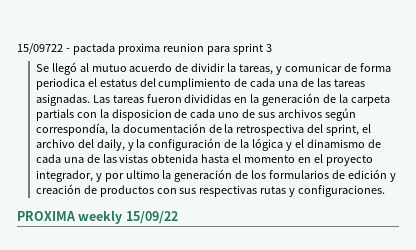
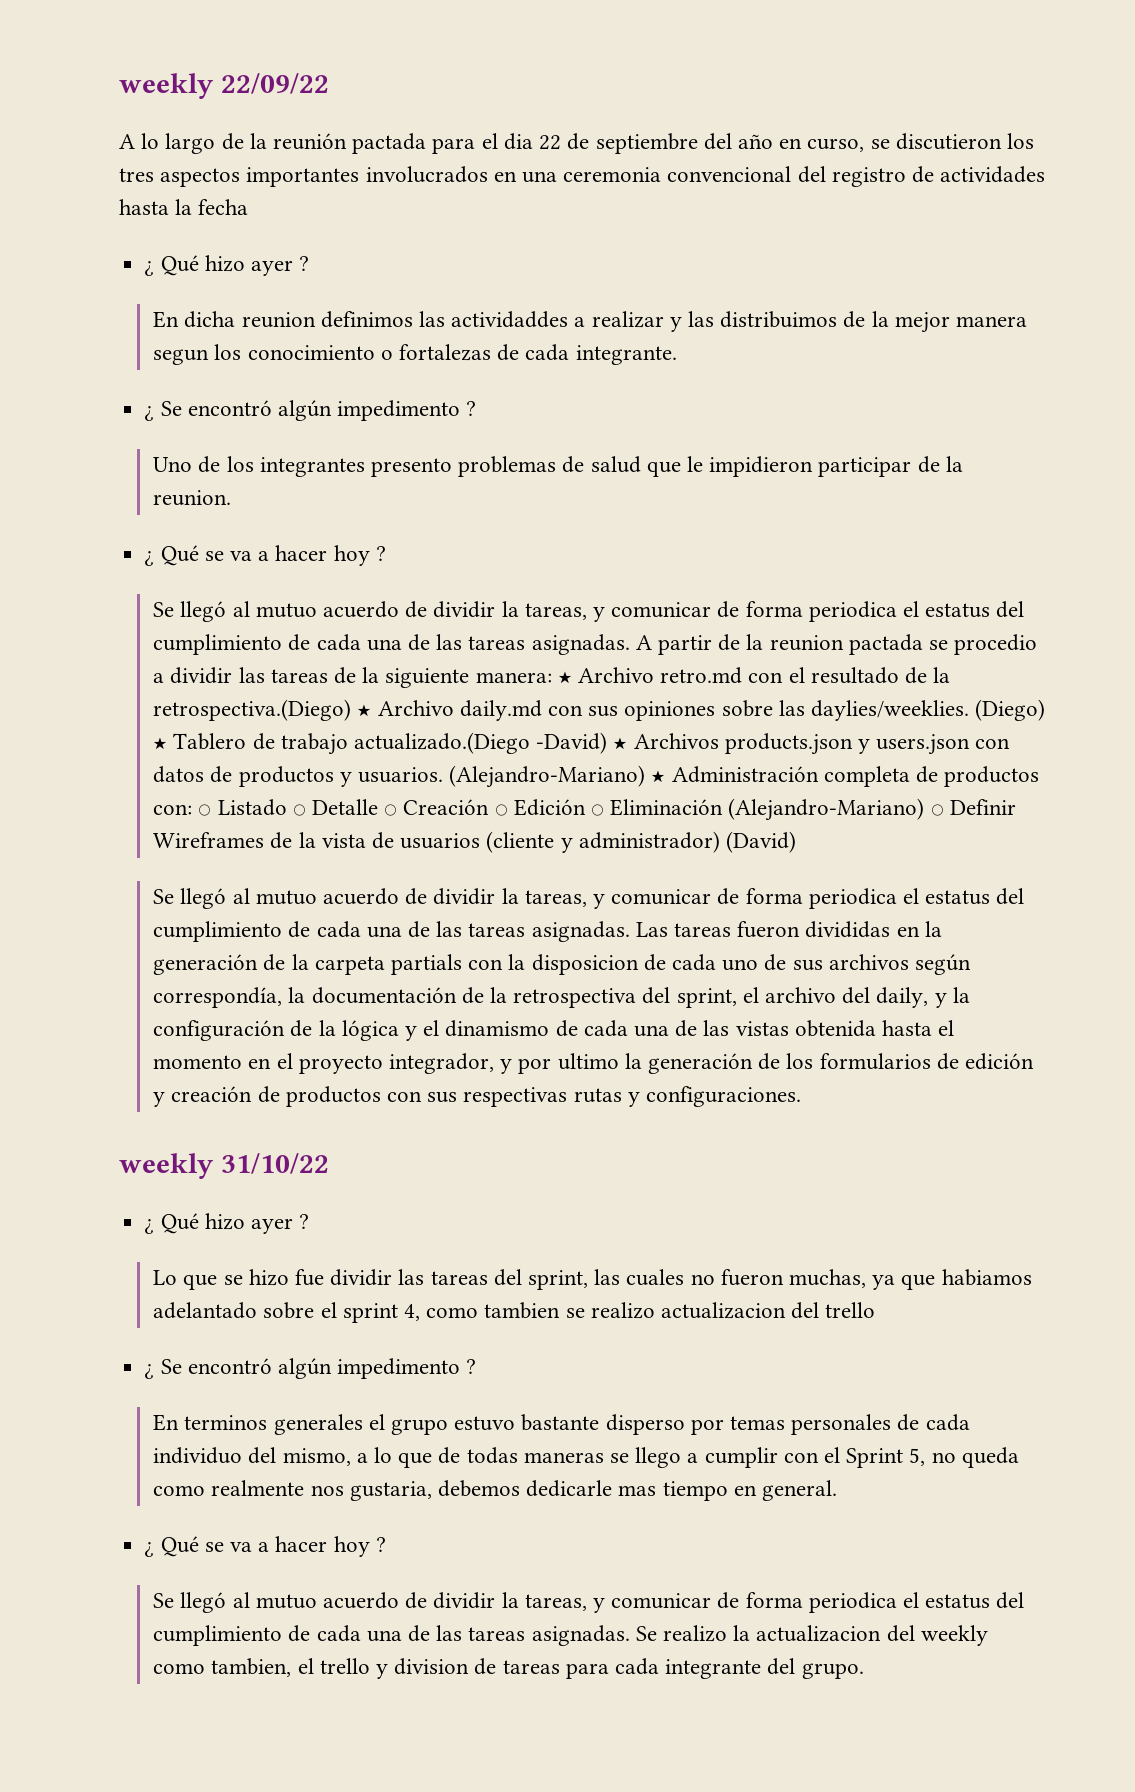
- 15/09722 - pactada proxima reunion para sprint 3
+ weekly 22/09/22
+ A lo largo de la reunión pactada para el dia 22 de septiembre del año en curso, se discutieron los tres aspectos importantes involucrados en una ceremonia convencional del registro de actividades hasta la fecha
+ ¿ Qué hizo ayer ?
+ En dicha reunion definimos las actividaddes a realizar y las distribuimos de la mejor manera segun los conocimiento o fortalezas de cada integrante.
+ ¿ Se encontró algún impedimento ?
+ Uno de los integrantes presento problemas de salud que le impidieron participar de la reunion.
+ ¿ Qué se va a hacer hoy ?
+ Se llegó al mutuo acuerdo de dividir la tareas, y comunicar de forma periodica el estatus del cumplimiento de cada una de las tareas asignadas. A partir de la reunion pactada se procedio a dividir las tareas de la siguiente manera: ★ Archivo retro.md con el resultado de la retrospectiva.(Diego) ★ Archivo daily.md con sus opiniones sobre las daylies/weeklies. (Diego) ★ Tablero de trabajo actualizado.(Diego -David) ★ Archivos products.json y users.json con datos de productos y usuarios. (Alejandro-Mariano) ★ Administración completa de productos con: ○ Listado ○ Detalle ○ Creación ○ Edición ○ Eliminación (Alejandro-Mariano) ○ Definir Wireframes de la vista de usuarios (cliente y administrador) (David)
- PROXIMA weekly 15/09/22
+ weekly 31/10/22
+ ¿ Qué hizo ayer ?
+ Lo que se hizo fue dividir las tareas del sprint, las cuales no fueron muchas, ya que habiamos adelantado sobre el sprint 4, como tambien se realizo actualizacion del trello
+ ¿ Se encontró algún impedimento ?
+ En terminos generales el grupo estuvo bastante disperso por temas personales de cada individuo del mismo, a lo que de todas maneras se llego a cumplir con el Sprint 5, no queda como realmente nos gustaria, debemos dedicarle mas tiempo en general.
+ ¿ Qué se va a hacer hoy ?
+ Se llegó al mutuo acuerdo de dividir la tareas, y comunicar de forma periodica el estatus del cumplimiento de cada una de las tareas asignadas. Se realizo la actualizacion del weekly como tambien, el trello y division de tareas para cada integrante del grupo.

